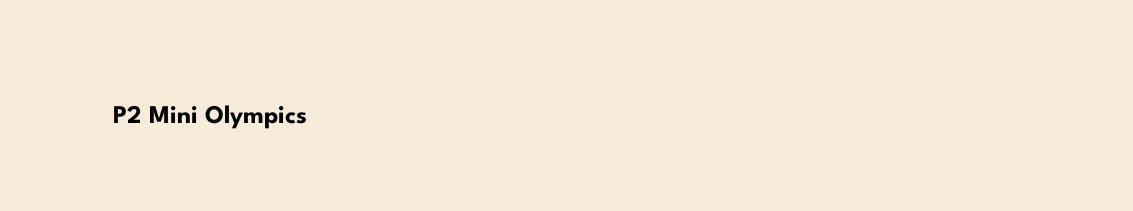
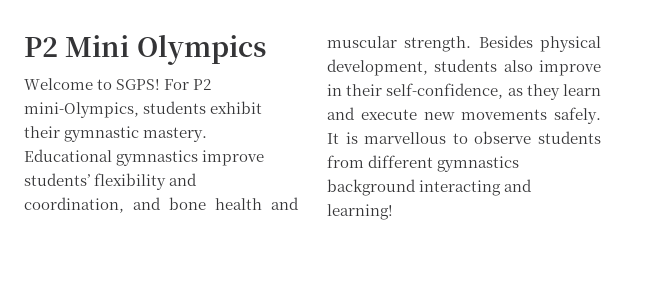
+ Welcome to SGPS! For P2 mini-Olympics, students exhibit their gymnastic mastery. Educational gymnastics improve students’ flexibility and coordination, and bone health and muscular strength. Besides physical development, students also improve in their self-confidence, as they learn and execute new movements safely. It is marvellous to observe students from different gymnastics background interacting and learning!

